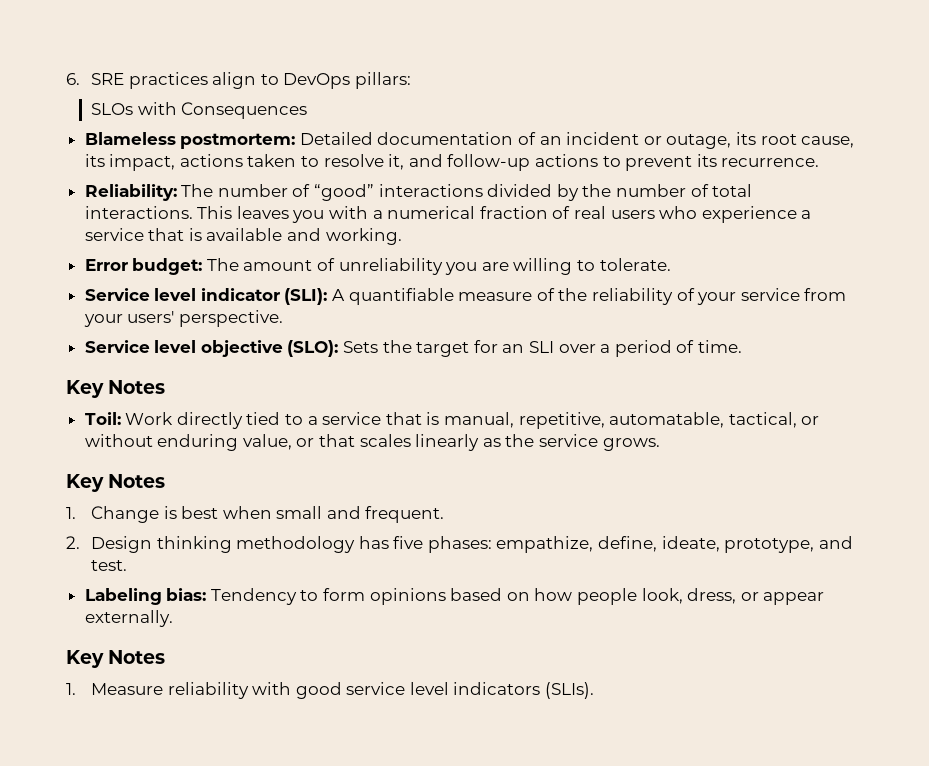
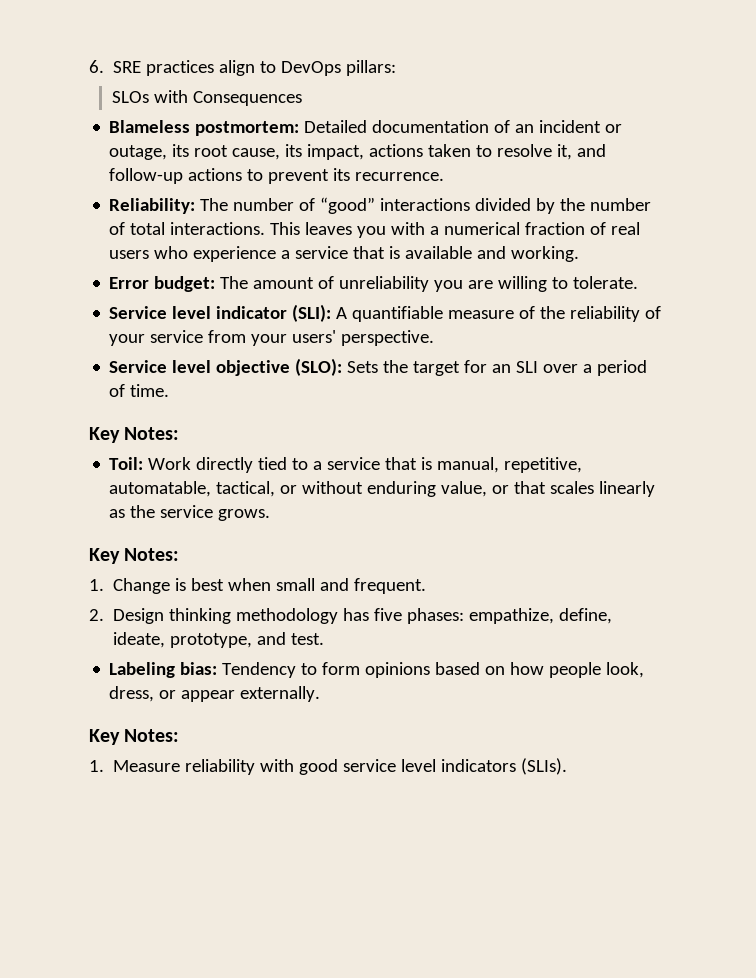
  Service level objective (SLO): Sets the target for an SLI over a period of time.
- Key Notes
+ Key Notes:
  Toil: Work directly tied to a service that is manual, repetitive, automatable, tactical, or without enduring value, or that scales linearly as the service grows.
- Key Notes
+ Key Notes:
  Labeling bias: Tendency to form opinions based on how people look, dress, or appear externally.
- Key Notes
+ Key Notes:

